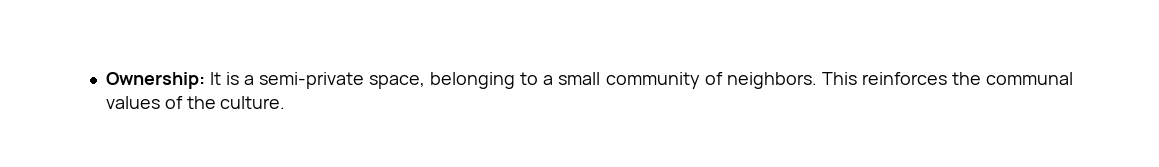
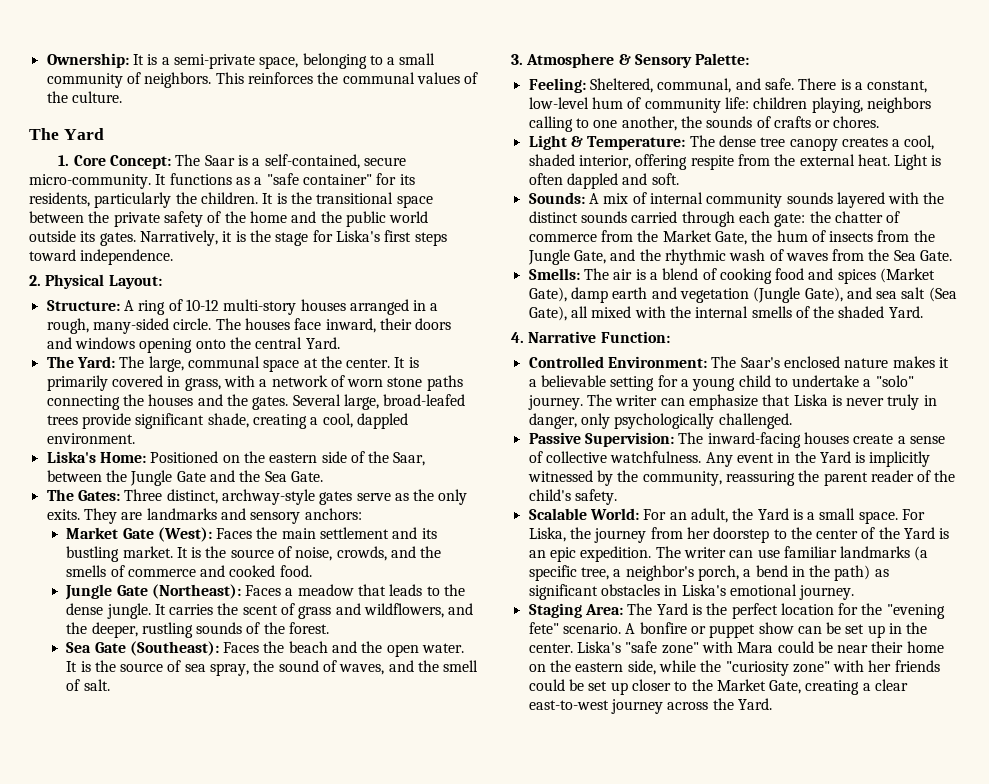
  This reinforces the communal values of the culture.
+ The Yard
+ 1. Core Concept: The Saar is a self-contained, secure micro-community. It functions as a "safe container" for its residents, particularly the children. It is the transitional space between the private safety of the home and the public world outside its gates. Narratively, it is the stage for Liska's first steps toward independence.
+ 2. Physical Layout:
+ Structure: A ring of 10-12 multi-story houses arranged in a rough, many-sided circle. The houses face inward, their doors and windows opening onto the central Yard.
+ The Yard: The large, communal space at the center. It is primarily covered in grass, with a network of worn stone paths connecting the houses and the gates. Several large, broad-leafed trees provide significant shade, creating a cool, dappled environment.
+ Liska's Home: Positioned on the eastern side of the Saar, between the Jungle Gate and the Sea Gate.
+ The Gates: Three distinct, archway-style gates serve as the only exits. They are landmarks and sensory anchors:
+ Market Gate (West): Faces the main settlement and its bustling market. It is the source of noise, crowds, and the smells of commerce and cooked food.
+ Jungle Gate (Northeast): Faces a meadow that leads to the dense jungle. It carries the scent of grass and wildflowers, and the deeper, rustling sounds of the forest.
+ Sea Gate (Southeast): Faces the beach and the open water. It is the source of sea spray, the sound of waves, and the smell of salt.
+ 3. Atmosphere & Sensory Palette:
+ Feeling: Sheltered, communal, and safe. There is a constant, low-level hum of community life: children playing, neighbors calling to one another, the sounds of crafts or chores.
+ Light & Temperature: The dense tree canopy creates a cool, shaded interior, offering respite from the external heat. Light is often dappled and soft.
+ Sounds: A mix of internal community sounds layered with the distinct sounds carried through each gate: the chatter of commerce from the Market Gate, the hum of insects from the Jungle Gate, and the rhythmic wash of waves from the Sea Gate.
+ Smells: The air is a blend of cooking food and spices (Market Gate), damp earth and vegetation (Jungle Gate), and sea salt (Sea Gate), all mixed with the internal smells of the shaded Yard.
+ 4. Narrative Function:
+ Controlled Environment: The Saar's enclosed nature makes it a believable setting for a young child to undertake a "solo" journey. The writer can emphasize that Liska is never truly in danger, only psychologically challenged.
+ Passive Supervision: The inward-facing houses create a sense of collective watchfulness. Any event in the Yard is implicitly witnessed by the community, reassuring the parent reader of the child's safety.
+ Scalable World: For an adult, the Yard is a small space. For Liska, the journey from her doorstep to the center of the Yard is an epic expedition. The writer can use familiar landmarks (a specific tree, a neighbor's porch, a bend in the path) as significant obstacles in Liska's emotional journey.
+ Staging Area: The Yard is the perfect location for the "evening fete" scenario. A bonfire or puppet show can be set up in the center. Liska's "safe zone" with Mara could be near their home on the eastern side, while the "curiosity zone" with her friends could be set up closer to the Market Gate, creating a clear east-to-west journey across the Yard.

